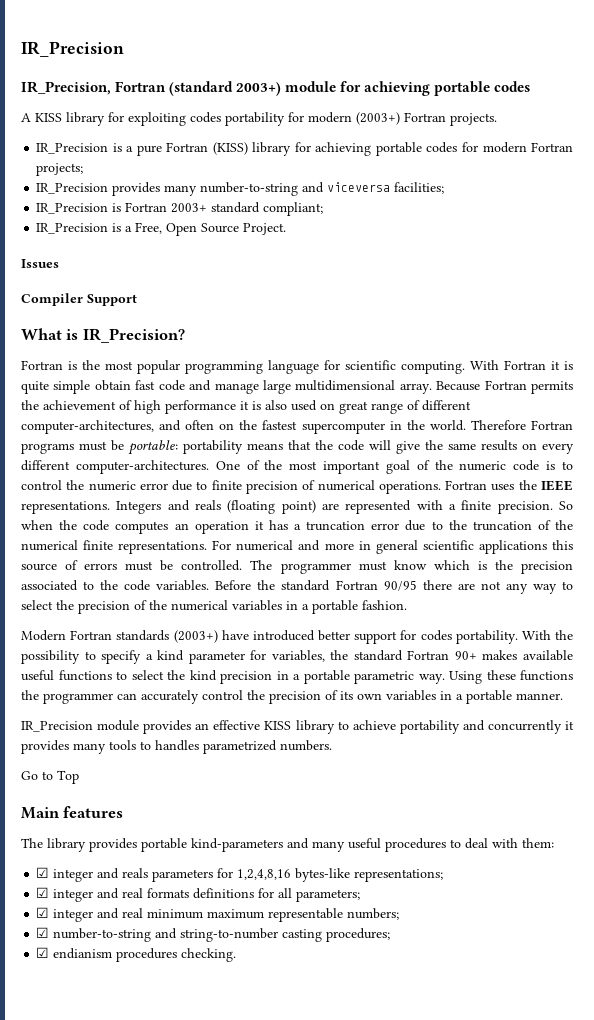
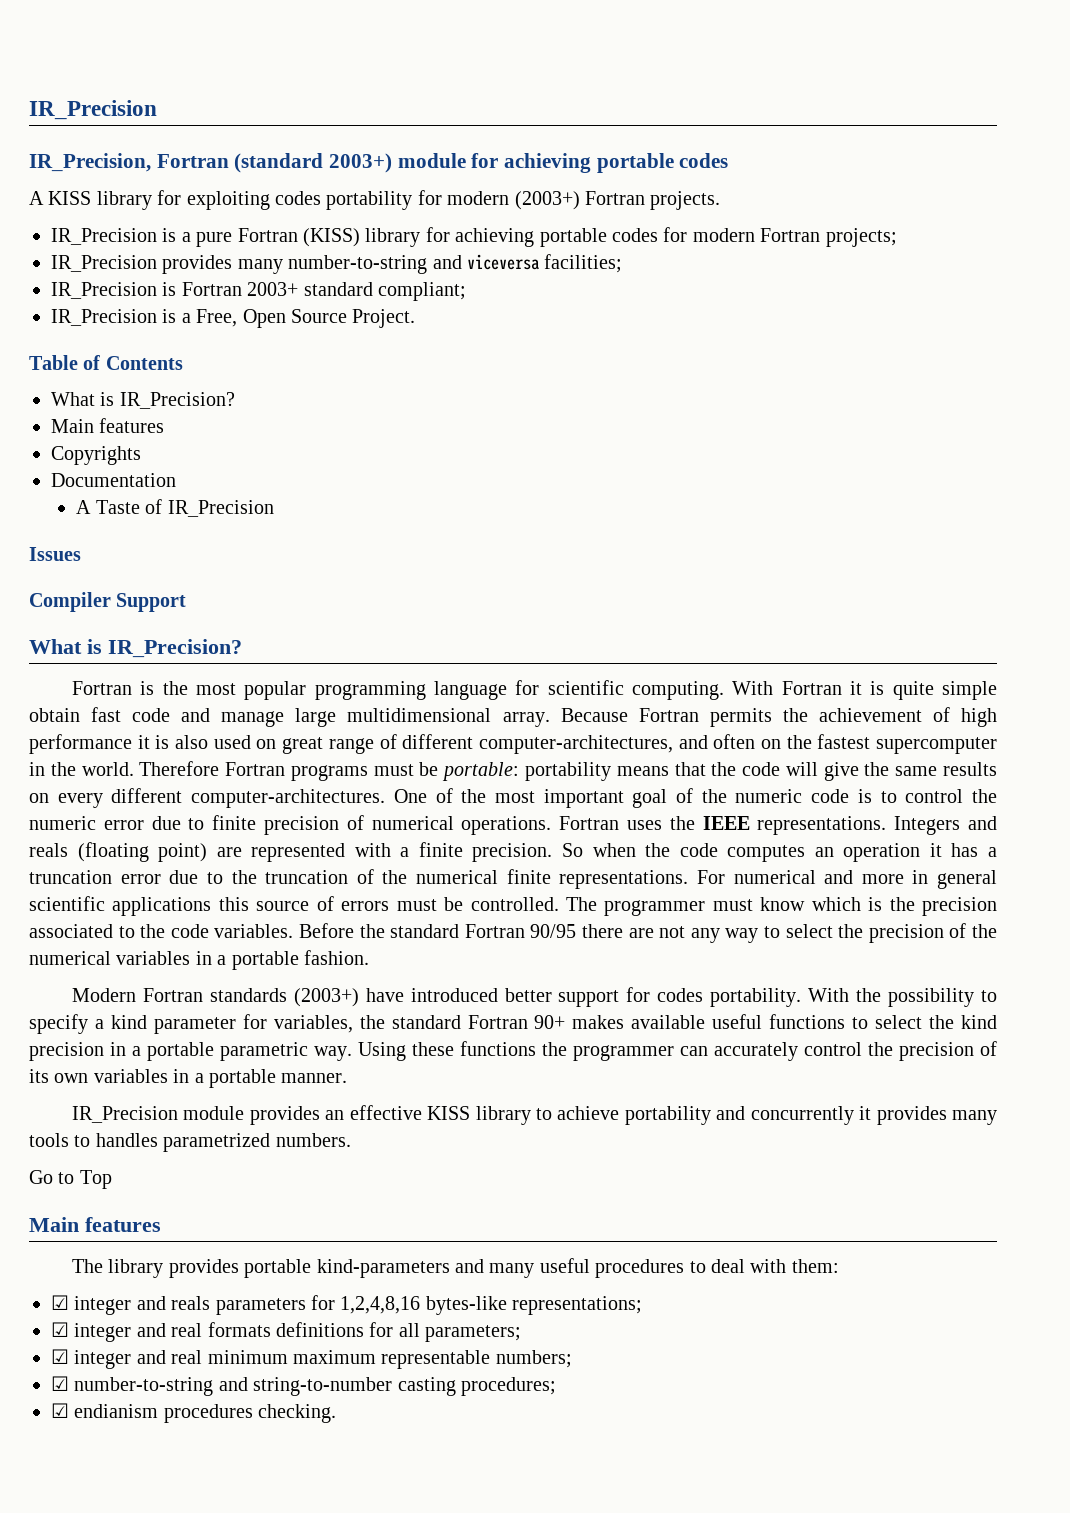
+ Table of Contents
+ What is IR_Precision?
+ Main features
+ Copyrights
+ Documentation
+ A Taste of IR_Precision

